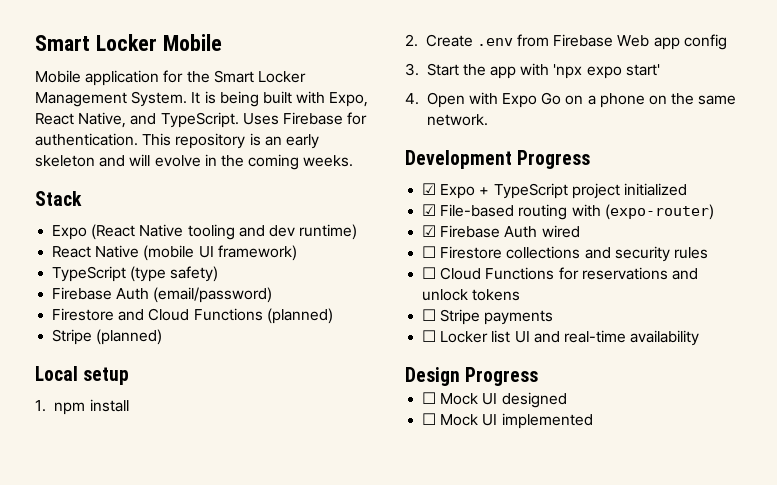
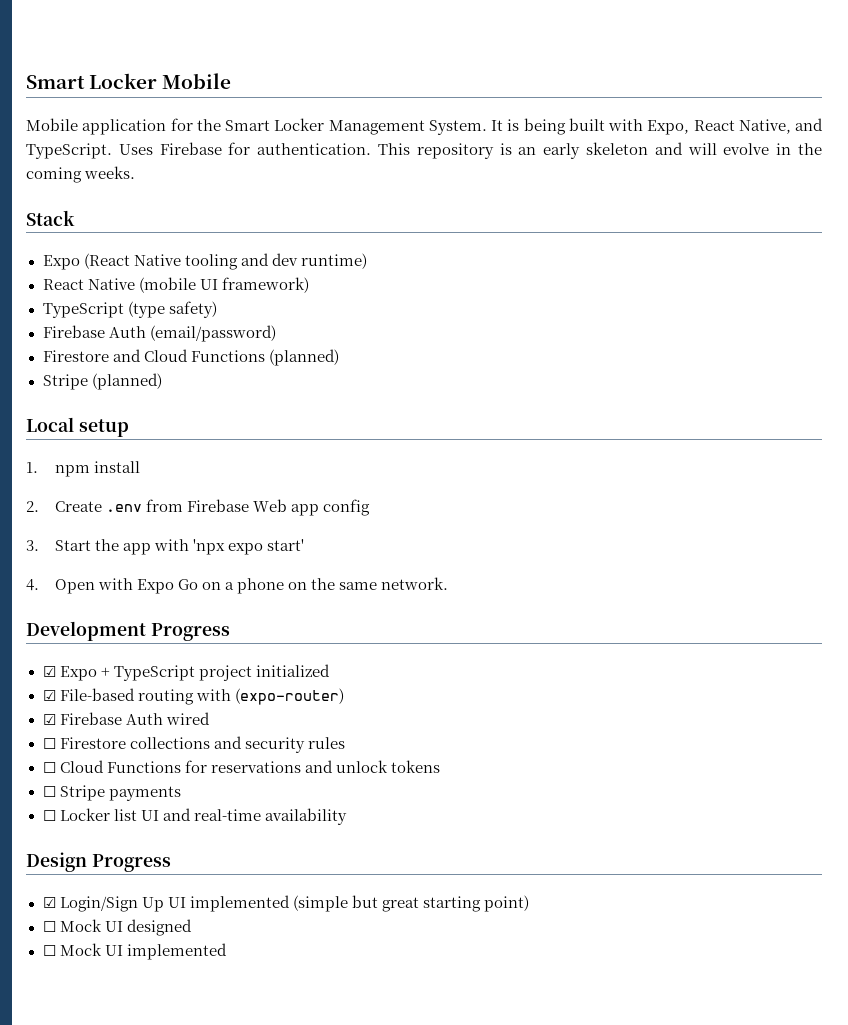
+ ☑ Login/Sign Up UI implemented (simple but great starting point)

